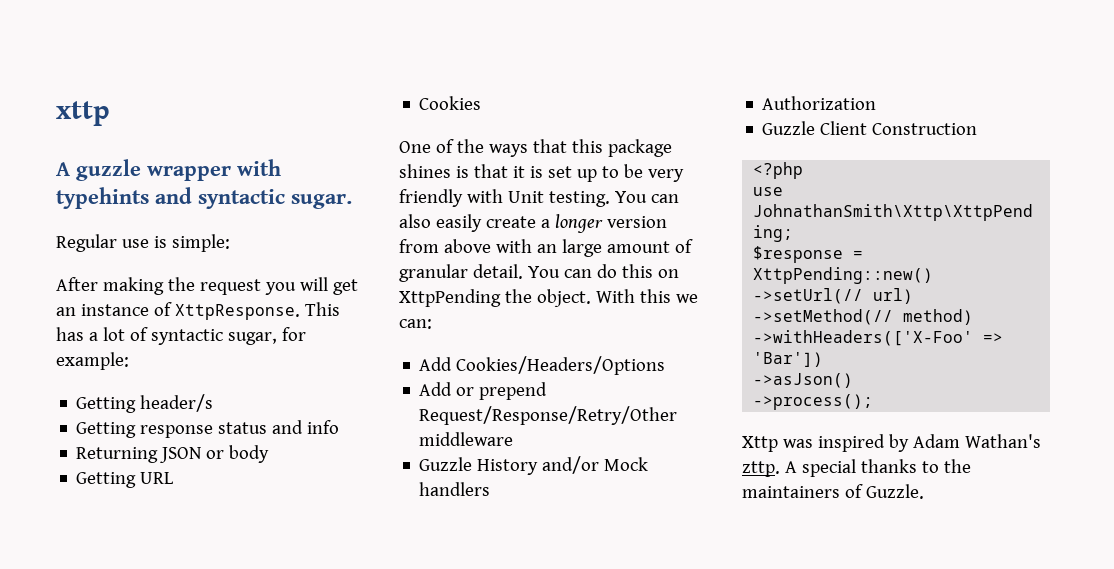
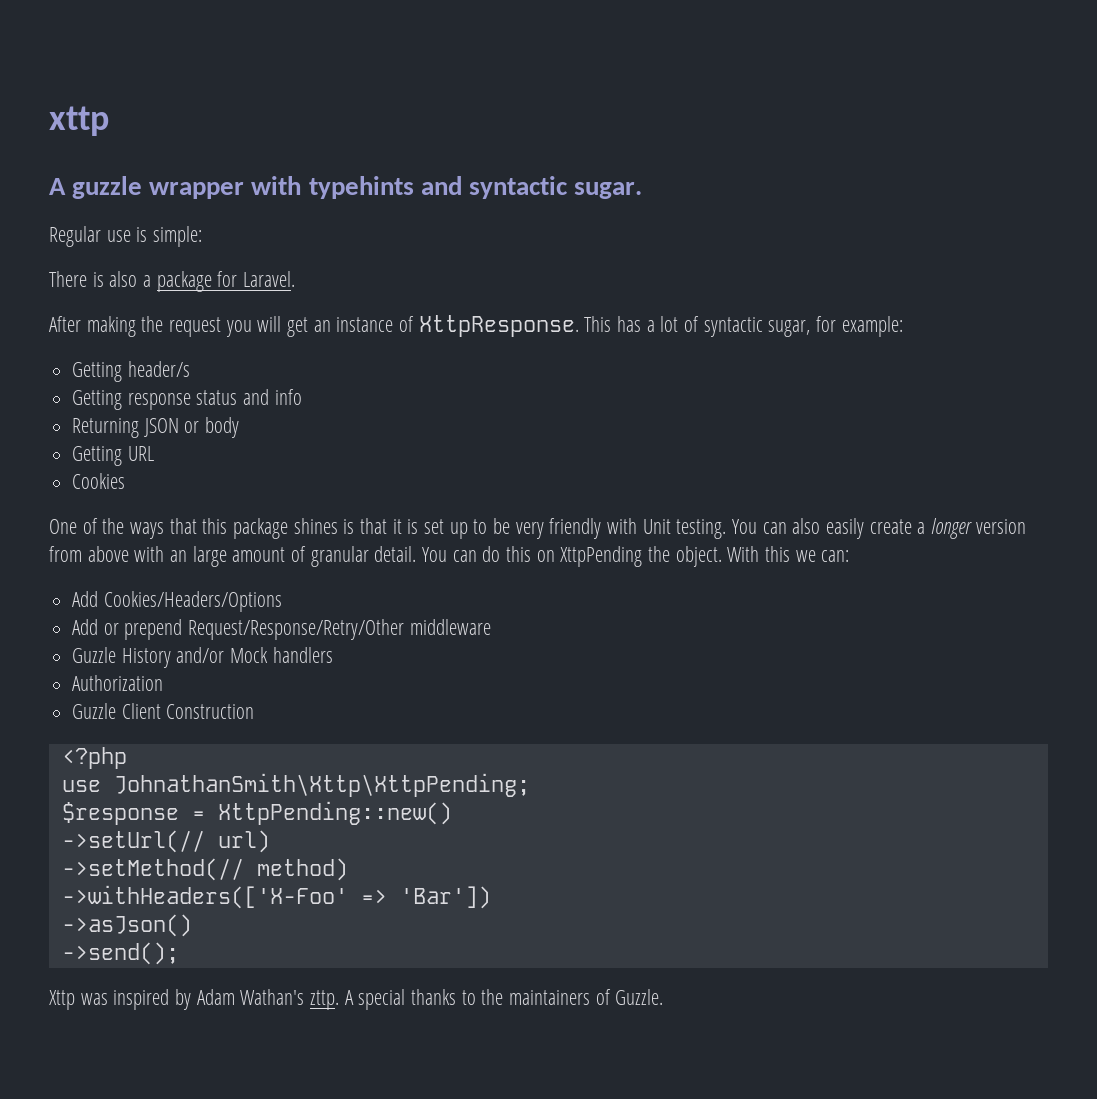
+ There is also a package for Laravel.
- ->process();
+ ->send();

